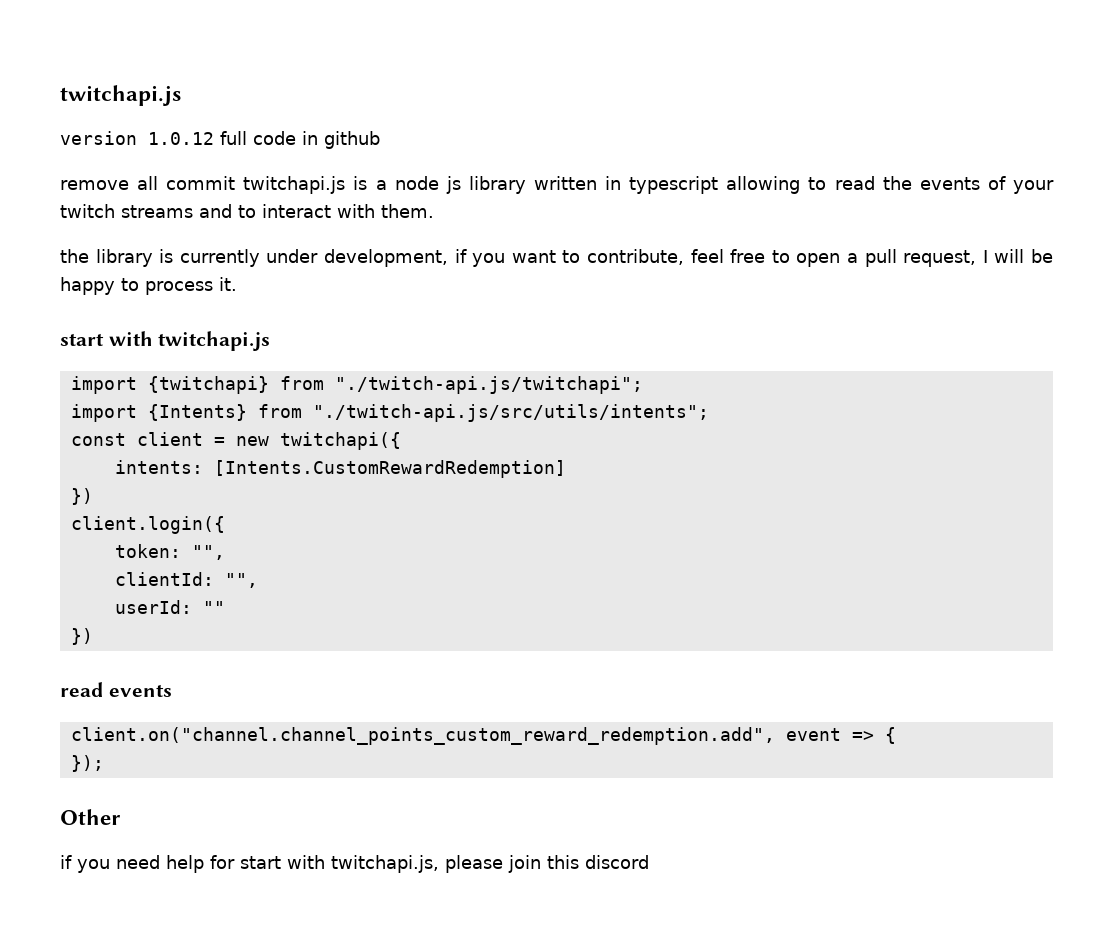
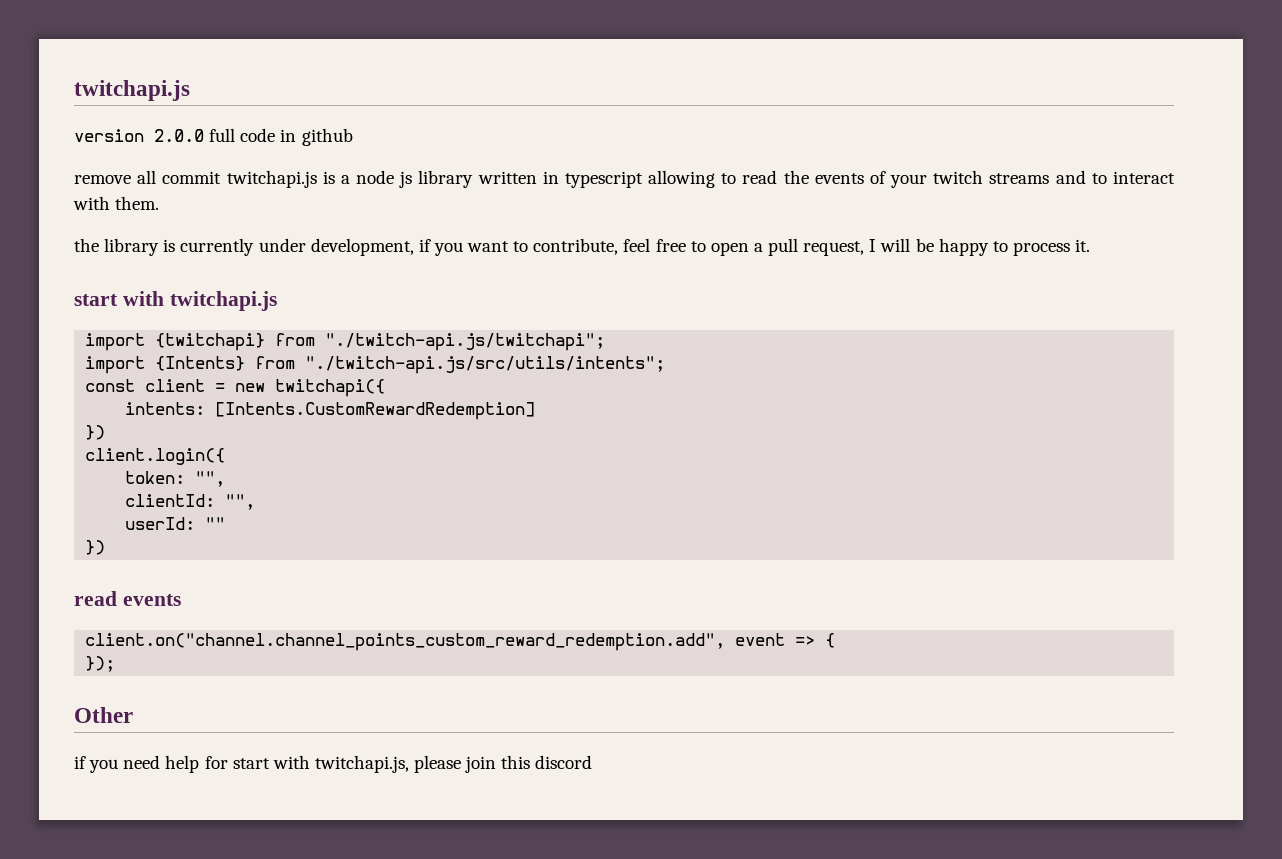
- version 1.0.12 full code in github
+ version 2.0.0 full code in github

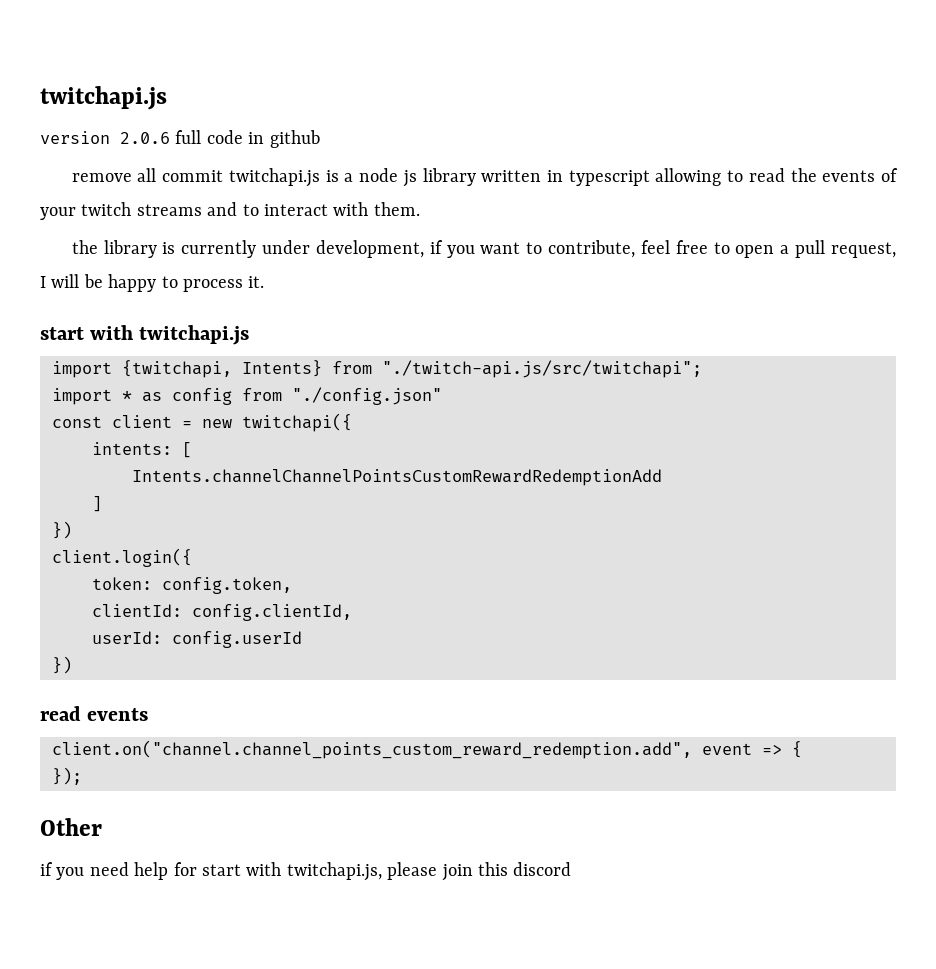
- version 2.0.0 full code in github
+ version 2.0.6 full code in github
- import {twitchapi} from "./twitch-api.js/twitchapi";
- import {Intents} from "./twitch-api.js/src/utils/intents";
+ import {twitchapi, Intents} from "./twitch-api.js/src/twitchapi";
+ import * as config from "./config.json"
- intents: [Intents.CustomRewardRedemption]
+ intents: [
+ Intents.channelChannelPointsCustomRewardRedemptionAdd
+ ]
- token: "",
+ token: config.token,
- clientId: "",
+ clientId: config.clientId,
- userId: ""
+ userId: config.userId

